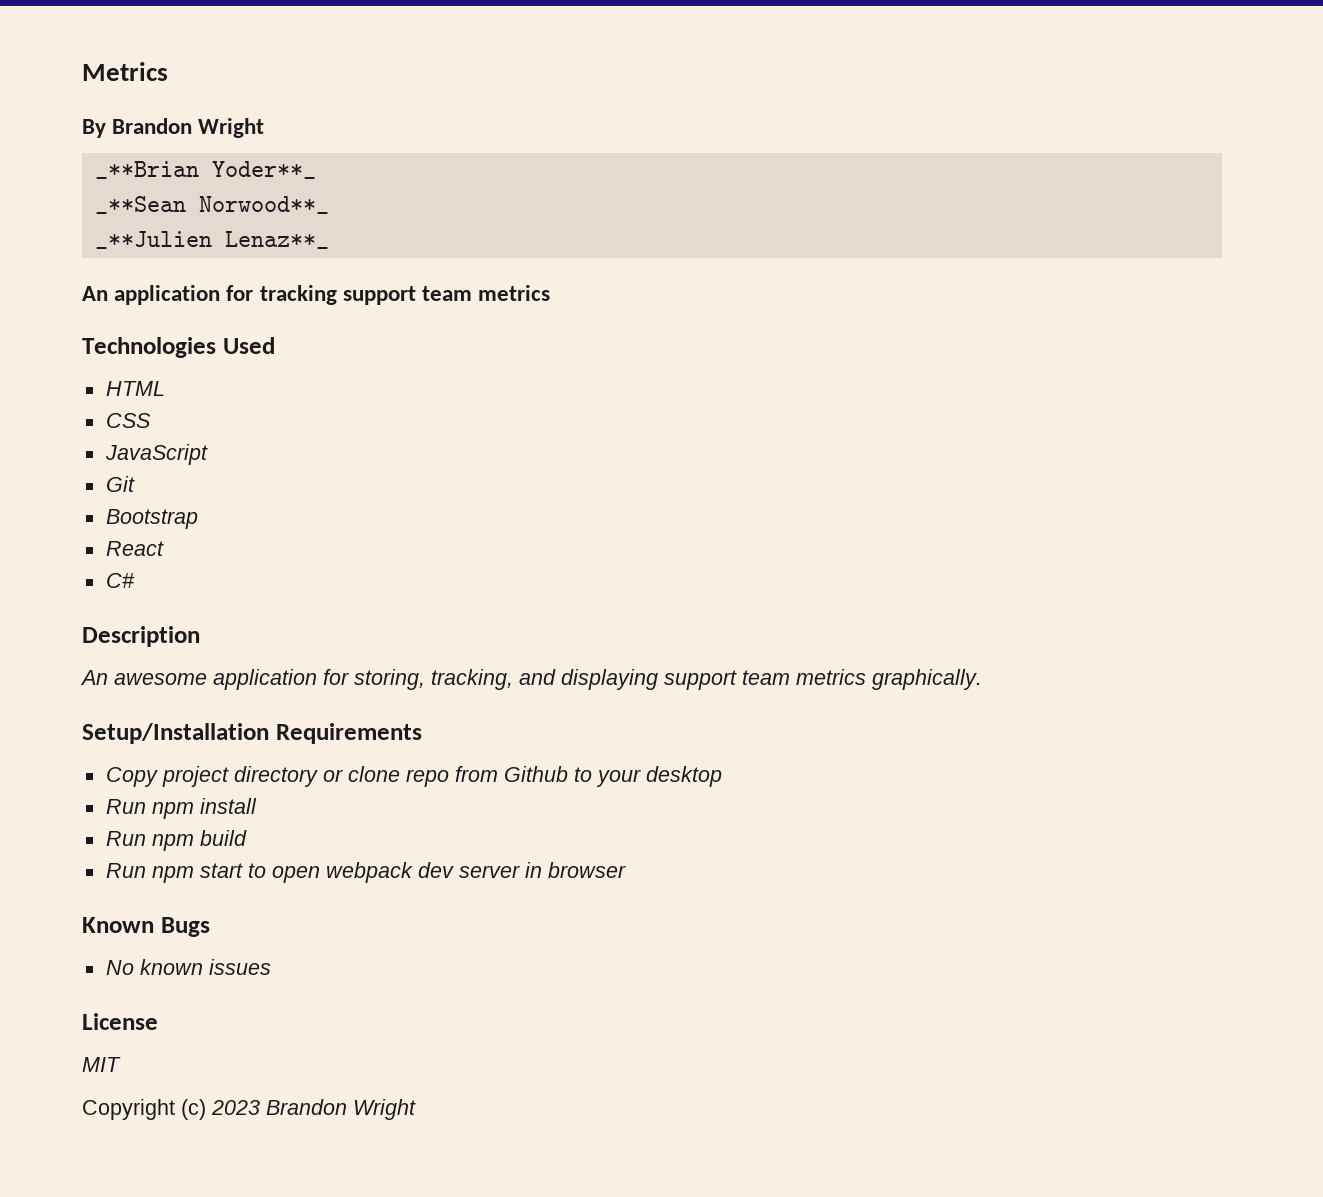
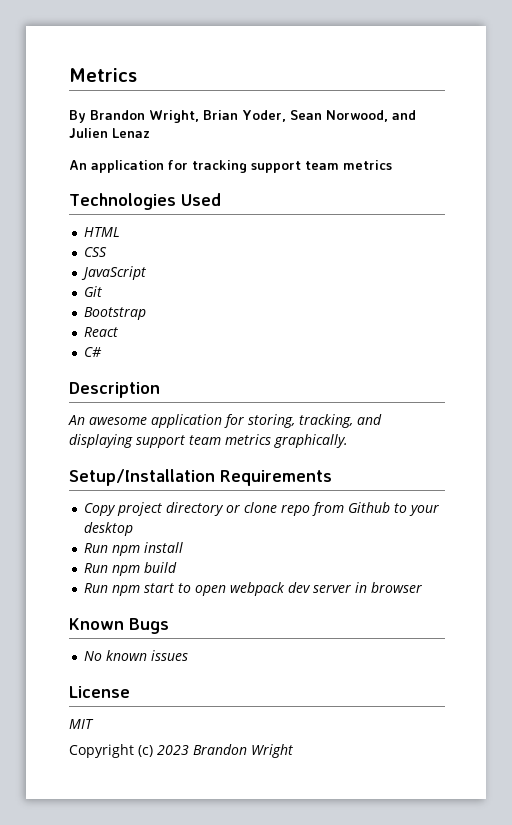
- By Brandon Wright
- _**Brian Yoder**_
- _**Sean Norwood**_
- _**Julien Lenaz**_
+ By Brandon Wright, Brian Yoder, Sean Norwood, and Julien Lenaz

